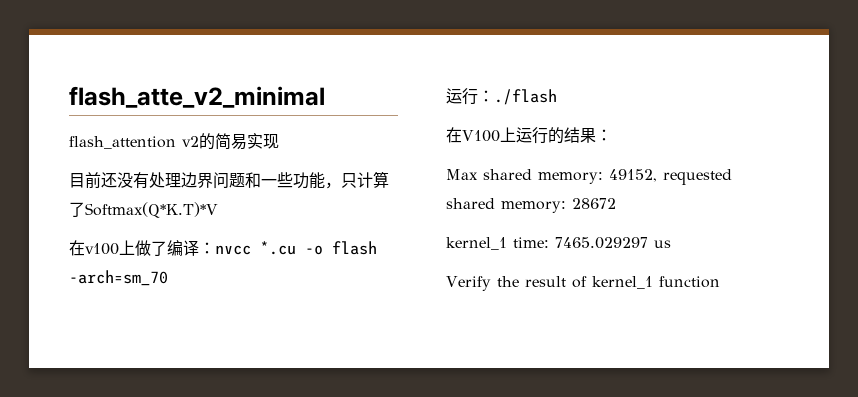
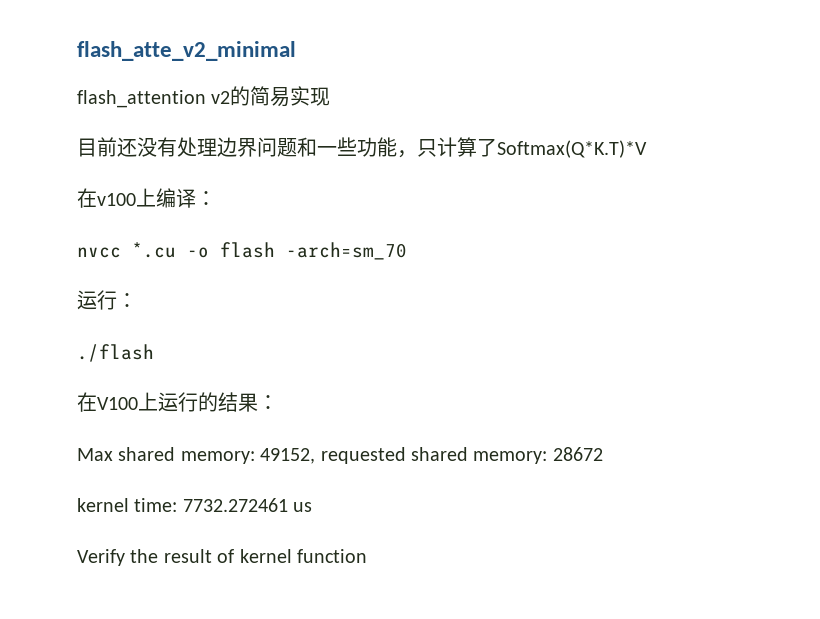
- 在v100上做了编译：nvcc *.cu -o flash -arch=sm_70
+ 在v100上编译：
+ nvcc *.cu -o flash -arch=sm_70
- 运行：./flash
+ 运行：
+ ./flash
- kernel_1 time: 7465.029297 us
+ kernel time: 7732.272461 us
- Verify the result of kernel_1 function
+ Verify the result of kernel function

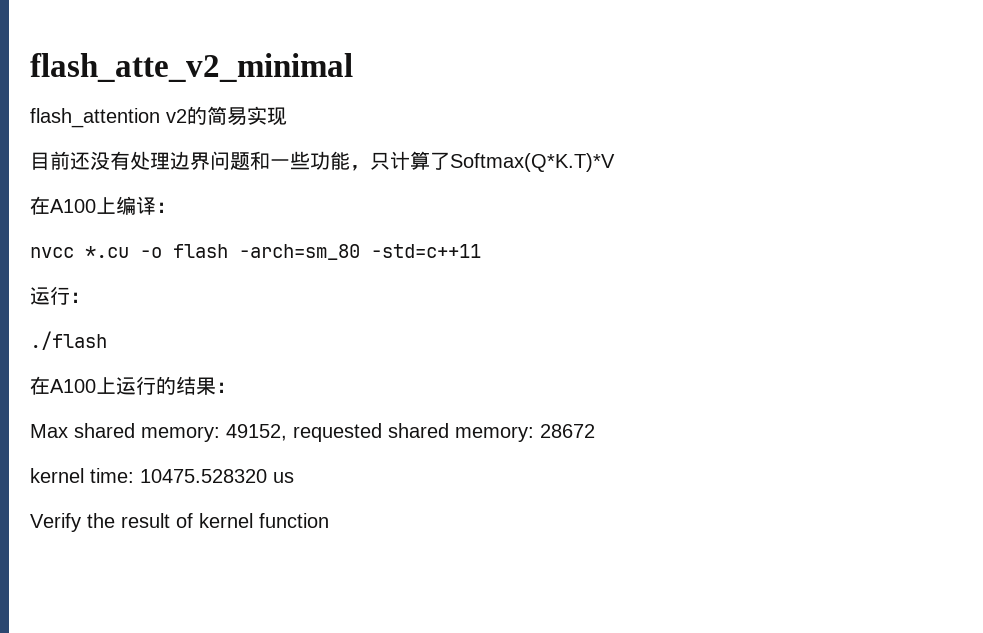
- 在v100上编译：
+ 在A100上编译：
- nvcc *.cu -o flash -arch=sm_70
+ nvcc *.cu -o flash -arch=sm_80 -std=c++11
- 在V100上运行的结果：
+ 在A100上运行的结果：
- kernel time: 7732.272461 us
+ kernel time: 10475.528320 us

